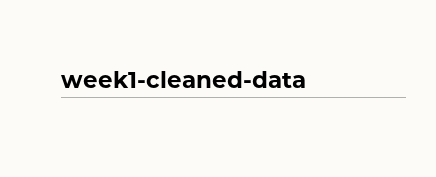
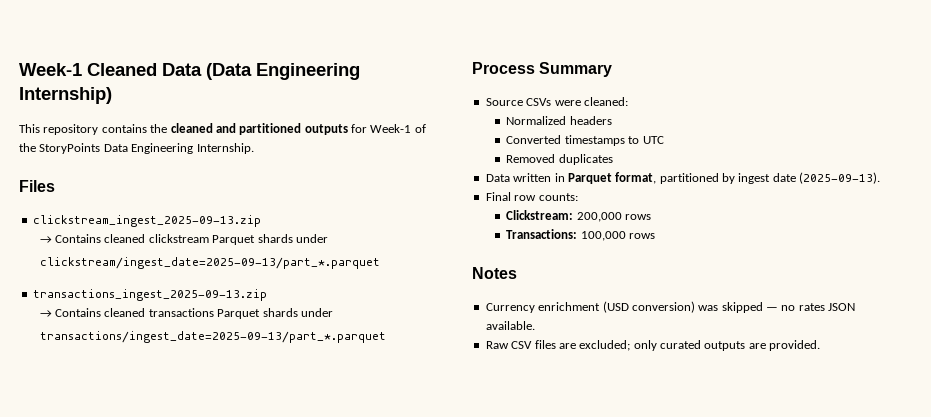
- week1-cleaned-data
+ Week-1 Cleaned Data (Data Engineering Internship)
+ This repository contains the cleaned and partitioned outputs for Week-1 of the StoryPoints Data Engineering Internship.
+ Files
+ clickstream_ingest_2025-09-13.zip
+ → Contains cleaned clickstream Parquet shards under
+ clickstream/ingest_date=2025-09-13/part_*.parquet
+ transactions_ingest_2025-09-13.zip
+ → Contains cleaned transactions Parquet shards under
+ transactions/ingest_date=2025-09-13/part_*.parquet
+ Process Summary
+ Source CSVs were cleaned:
+ Normalized headers
+ Converted timestamps to UTC
+ Removed duplicates
+ Data written in Parquet format, partitioned by ingest date (2025-09-13).
+ Final row counts:
+ Clickstream: 200,000 rows
+ Transactions: 100,000 rows
+ Notes
+ Currency enrichment (USD conversion) was skipped — no rates JSON available.
+ Raw CSV files are excluded; only curated outputs are provided.

